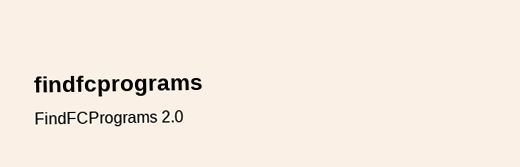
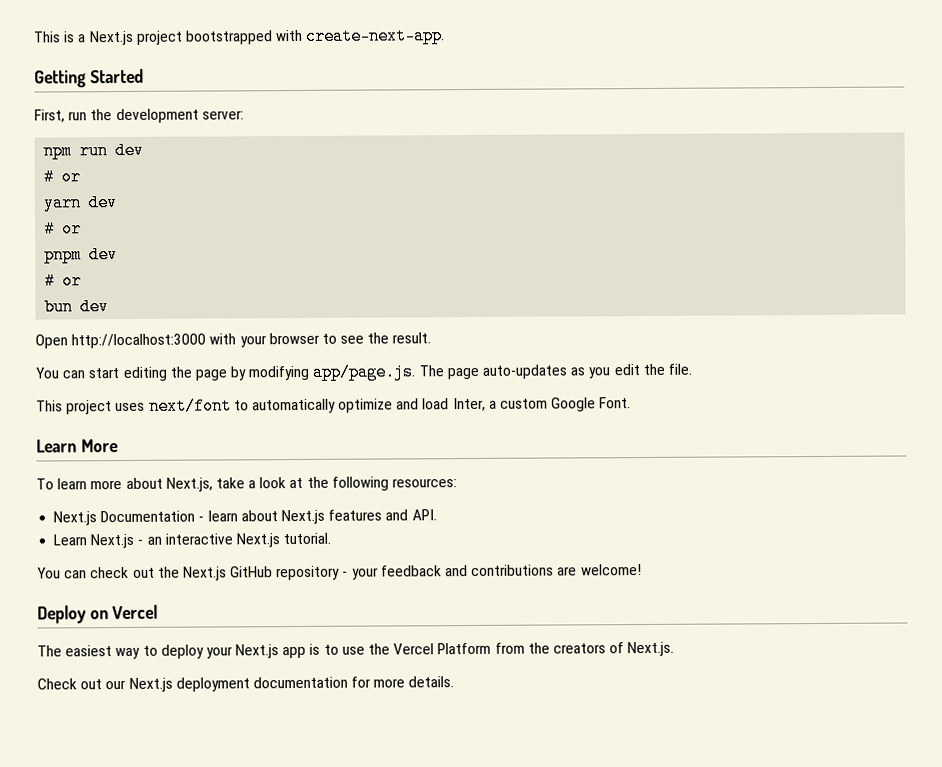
- findfcprograms
- FindFCPrograms 2.0
+ This is a Next.js project bootstrapped with create-next-app.
+ Getting Started
+ First, run the development server:
+ npm run dev
+ # or
+ yarn dev
+ # or
+ pnpm dev
+ # or
+ bun dev
+ Open http://localhost:3000 with your browser to see the result.
+ You can start editing the page by modifying app/page.js. The page auto-updates as you edit the file.
+ This project uses next/font to automatically optimize and load Inter, a custom Google Font.
+ Learn More
+ To learn more about Next.js, take a look at the following resources:
+ Next.js Documentation - learn about Next.js features and API.
+ Learn Next.js - an interactive Next.js tutorial.
+ You can check out the Next.js GitHub repository - your feedback and contributions are welcome!
+ Deploy on Vercel
+ The easiest way to deploy your Next.js app is to use the Vercel Platform from the creators of Next.js.
+ Check out our Next.js deployment documentation for more details.

